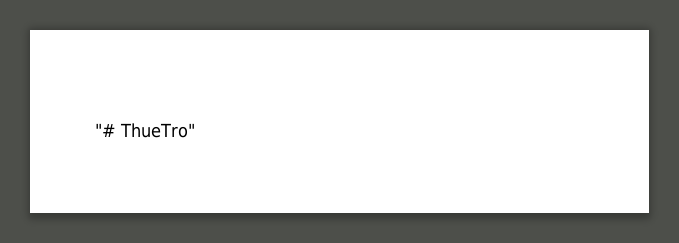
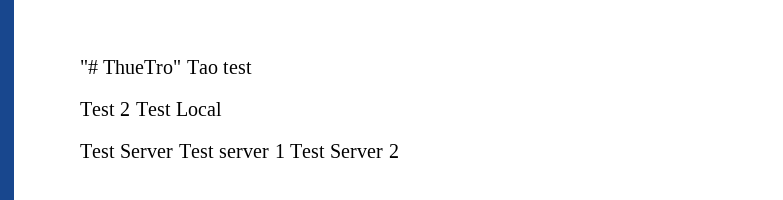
- "# ThueTro"
+ "# ThueTro" Tao test
+ Test 2 Test Local
+ Test Server Test server 1 Test Server 2

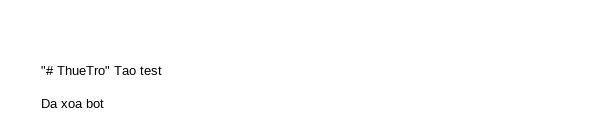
- Test 2 Test Local
- Test Server Test server 1 Test Server 2
+ Da xoa bot

